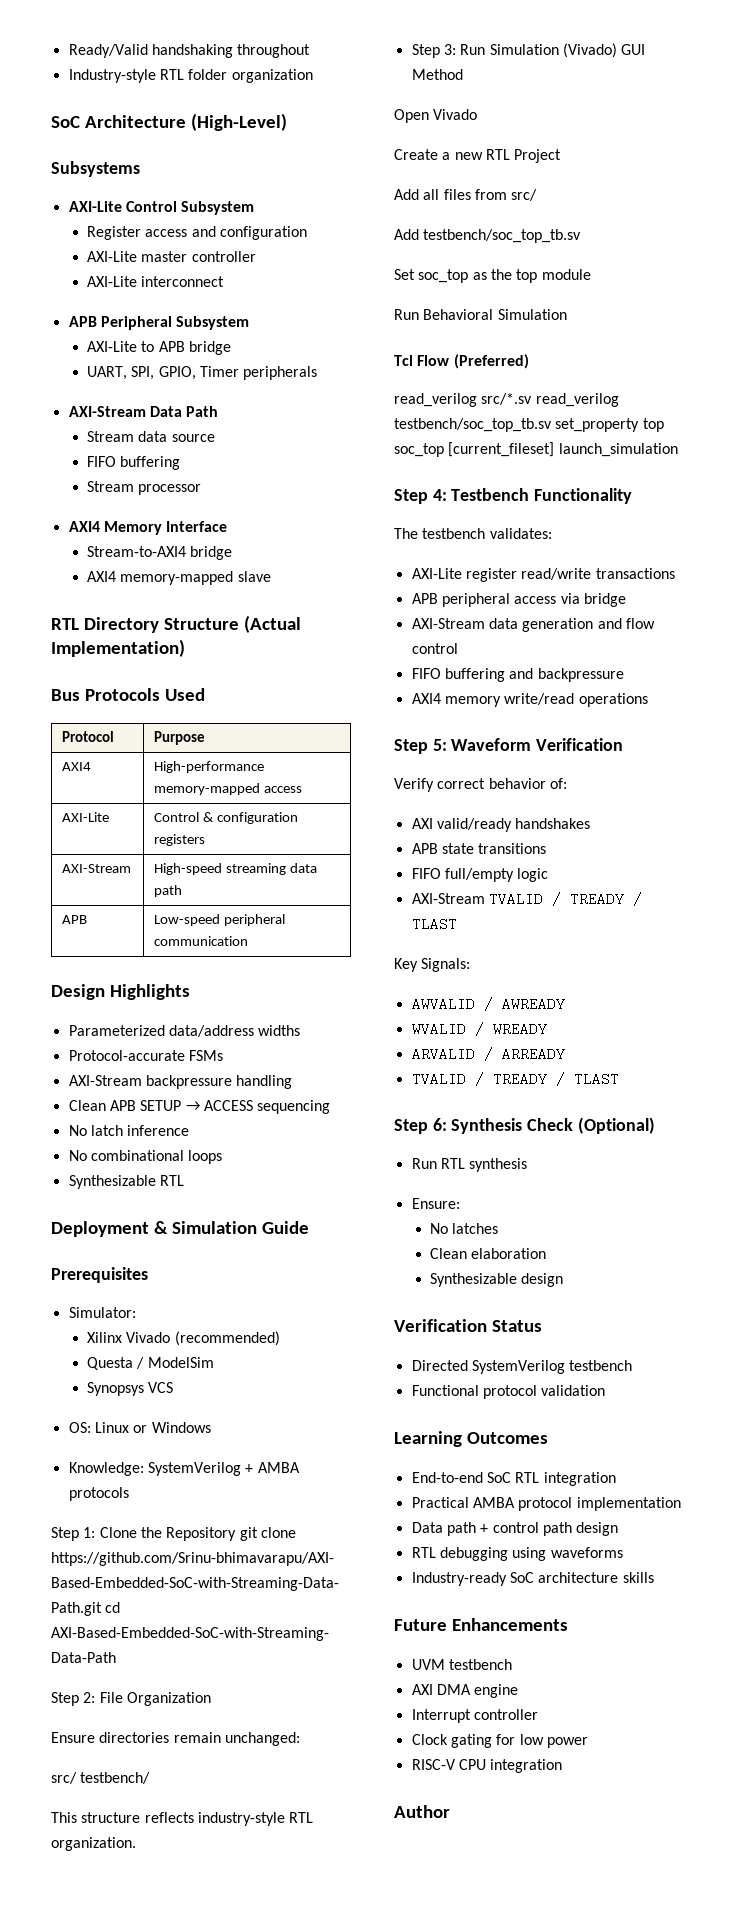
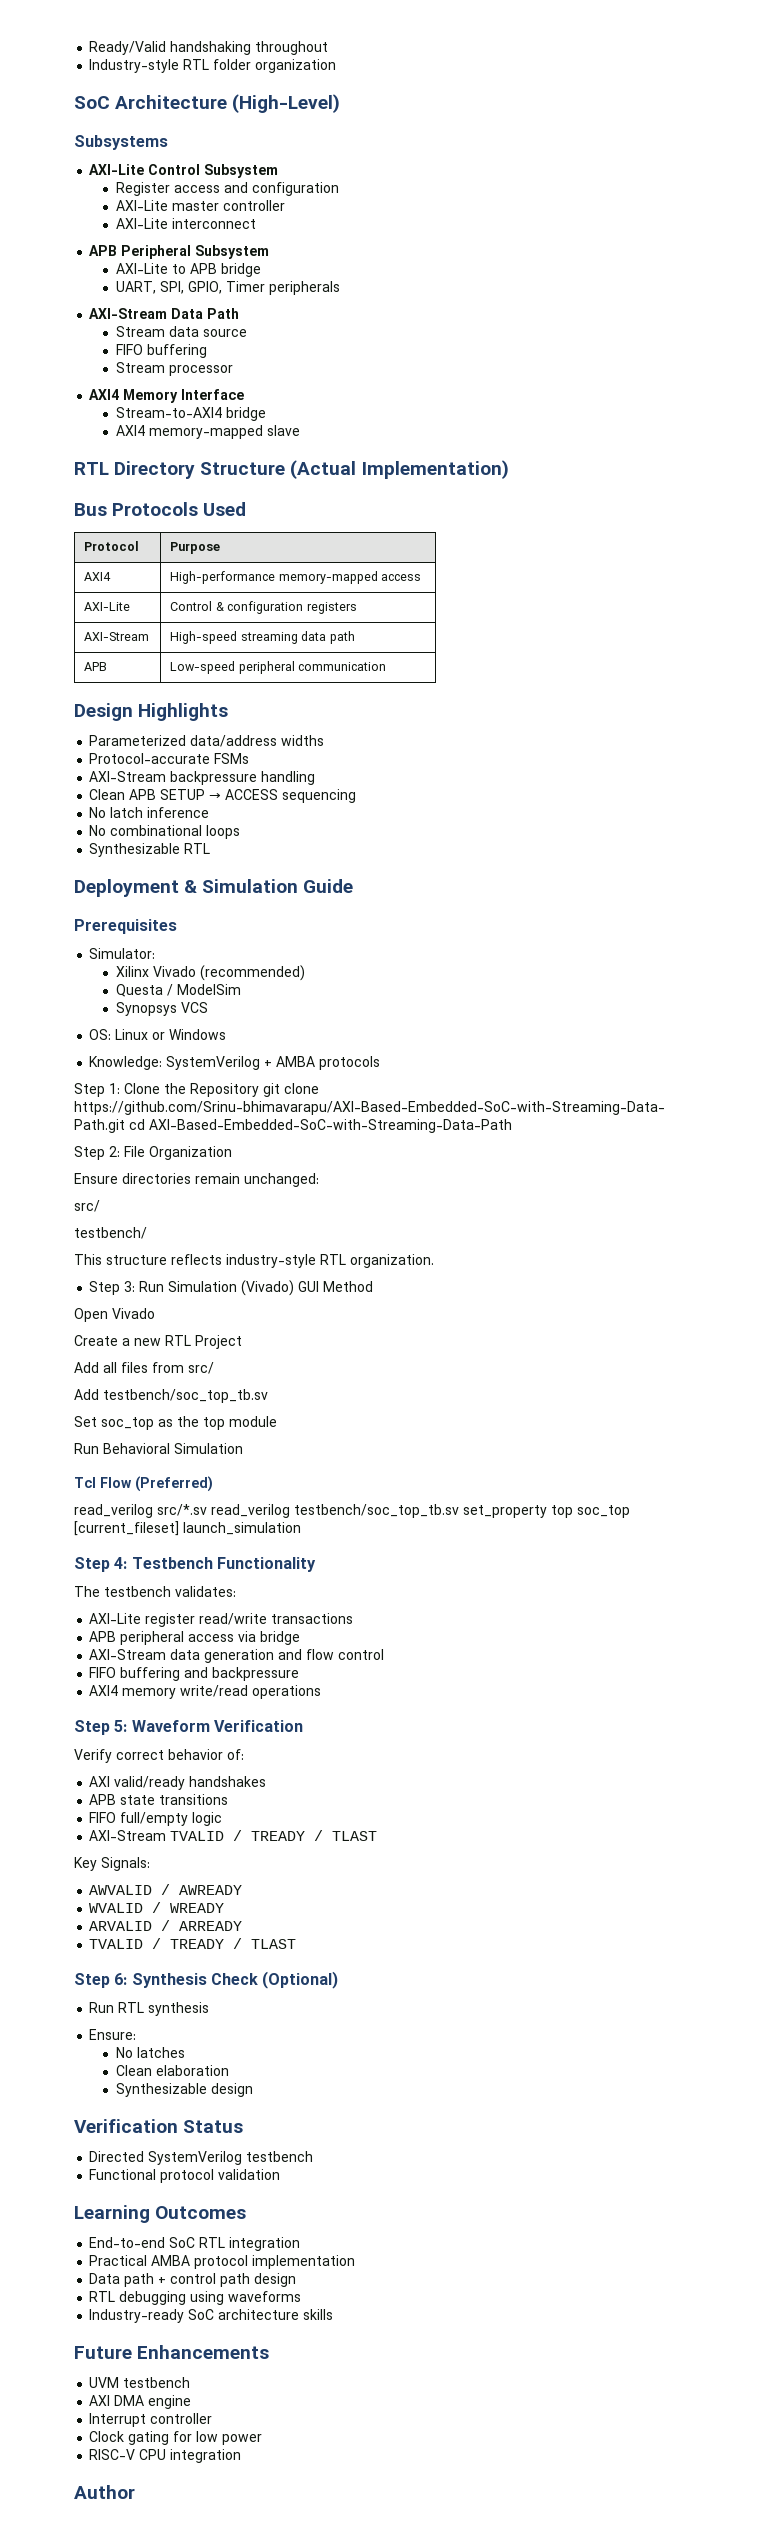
  Ensure directories remain unchanged:
- src/ testbench/
+ src/
+ testbench/

